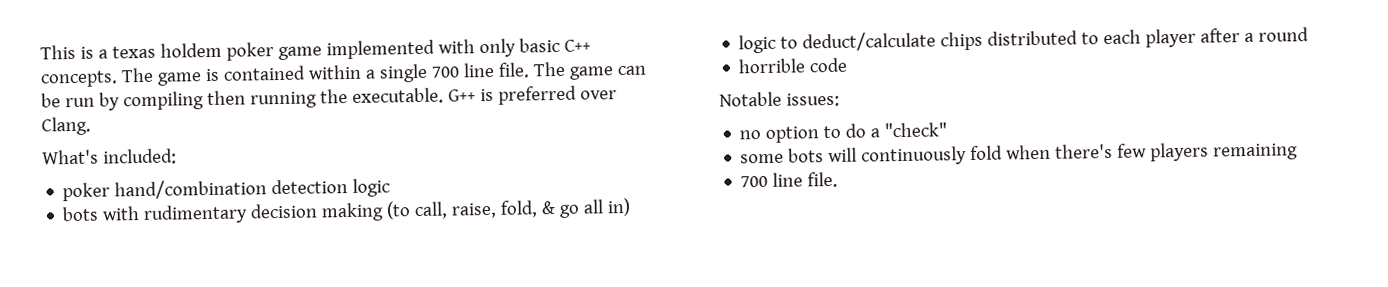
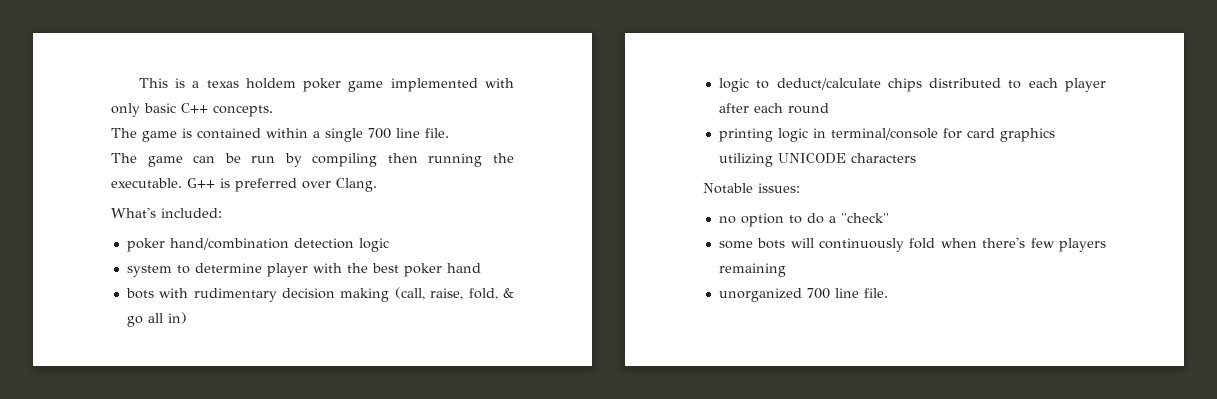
- This is a texas holdem poker game implemented with only basic C++ concepts. The game is contained within a single 700 line file. The game can be run by compiling then running the executable.
+ This is a texas holdem poker game implemented with only basic C++ concepts.
+ The game is contained within a single 700 line file.
+ The game can be run by compiling then running the executable.
+ system to determine player with the best poker hand
- bots with rudimentary decision making (to call, raise, fold, & go all in)
+ bots with rudimentary decision making (call, raise, fold, & go all in)
- logic to deduct/calculate chips distributed to each player after a round
+ logic to deduct/calculate chips distributed to each player after each round
- horrible code
+ printing logic in terminal/console for card graphics utilizing UNICODE characters
  some bots will continuously fold when there's few players remaining
- 700 line file.
+ unorganized 700 line file.

